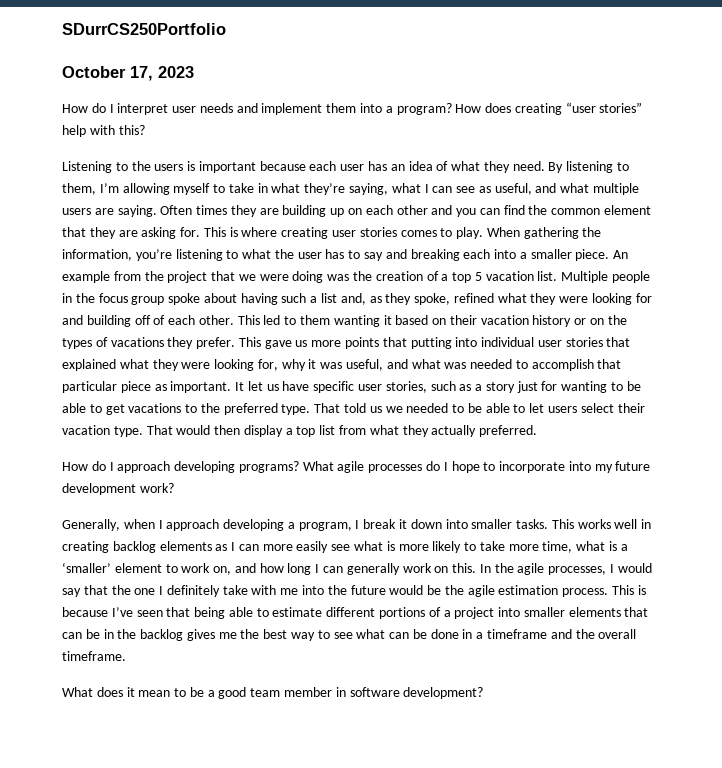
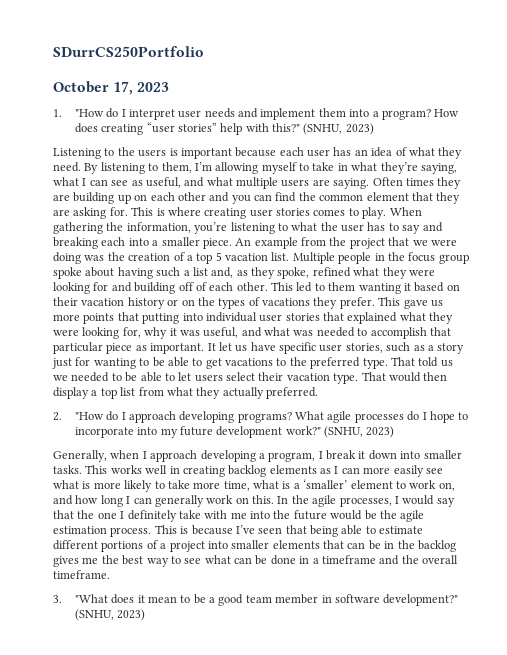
- How do I interpret user needs and implement them into a program?
+ 1. "How do I interpret user needs and implement them into a program?
- How does creating “user stories” help with this?
+ How does creating “user stories” help with this?" (SNHU, 2023)
- How do I approach developing programs?
+ 2. "How do I approach developing programs?
- What agile processes do I hope to incorporate into my future development work?
+ What agile processes do I hope to incorporate into my future development work?" (SNHU, 2023)
- What does it mean to be a good team member in software development?
+ 3. "What does it mean to be a good team member in software development?" (SNHU, 2023)

